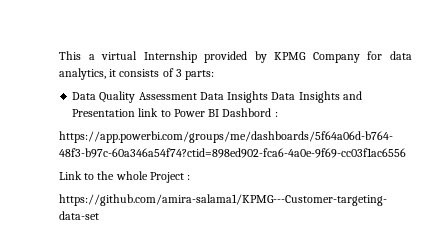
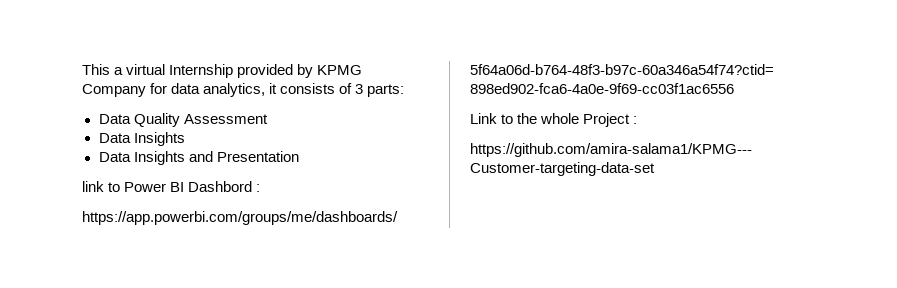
- Data Quality Assessment Data Insights Data Insights and Presentation link to Power BI Dashbord :
+ Data Quality Assessment
+ Data Insights
+ Data Insights and Presentation
+ link to Power BI Dashbord :

